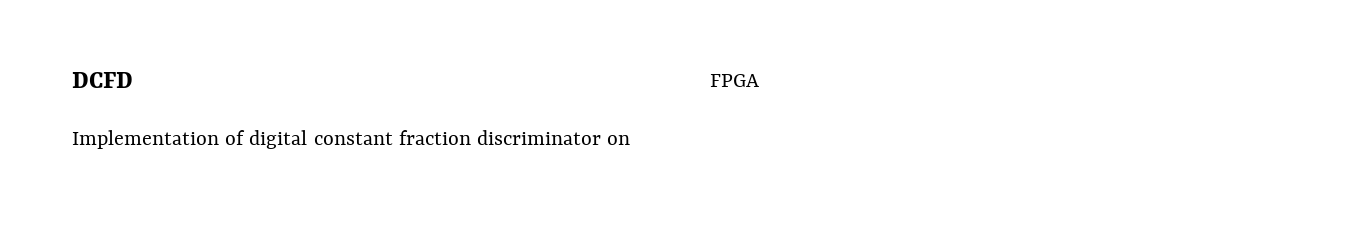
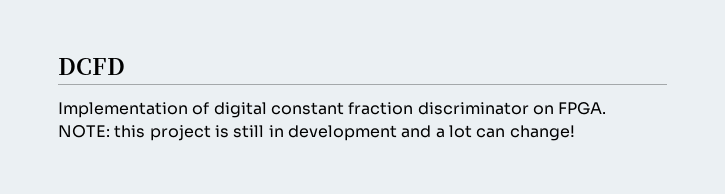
- Implementation of digital constant fraction discriminator on FPGA
+ Implementation of digital constant fraction discriminator on FPGA.
+ NOTE: this project is still in development and a lot can change!

